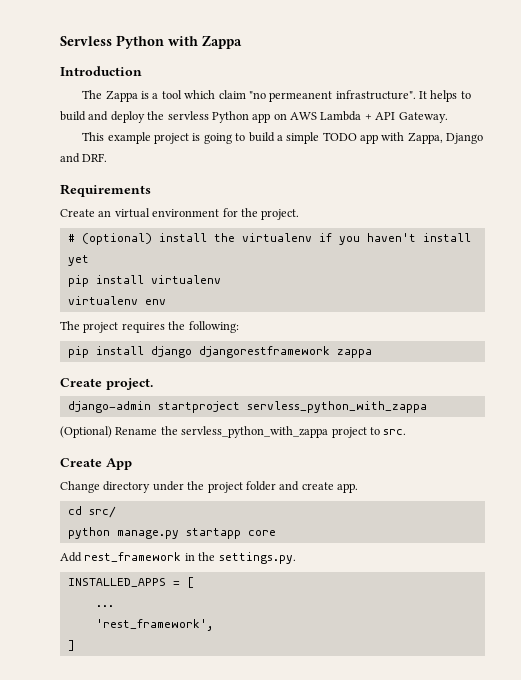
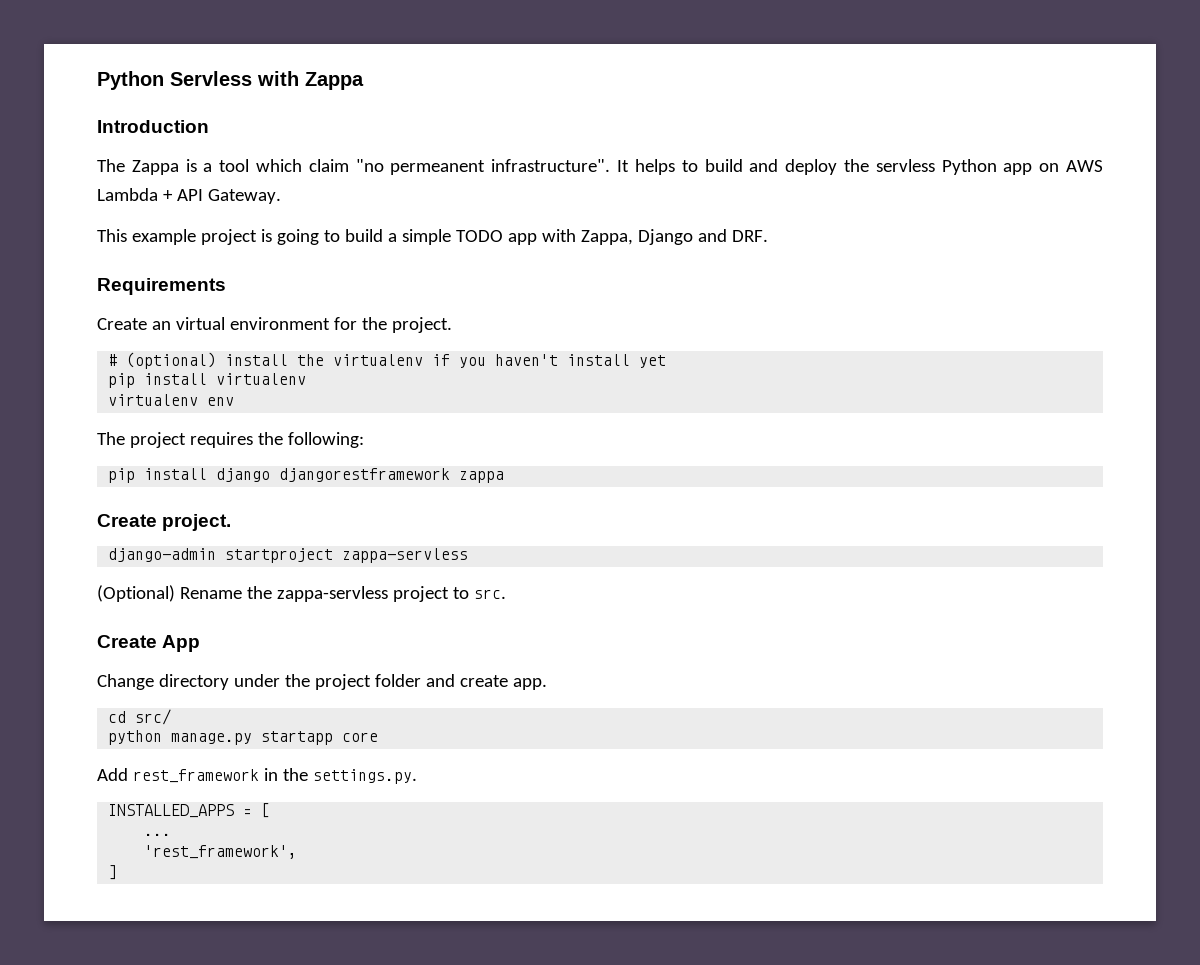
- Servless Python with Zappa
+ Python Servless with Zappa
- django-admin startproject servless_python_with_zappa
+ django-admin startproject zappa-servless
- (Optional) Rename the servless_python_with_zappa project to src.
+ (Optional) Rename the zappa-servless project to src.

